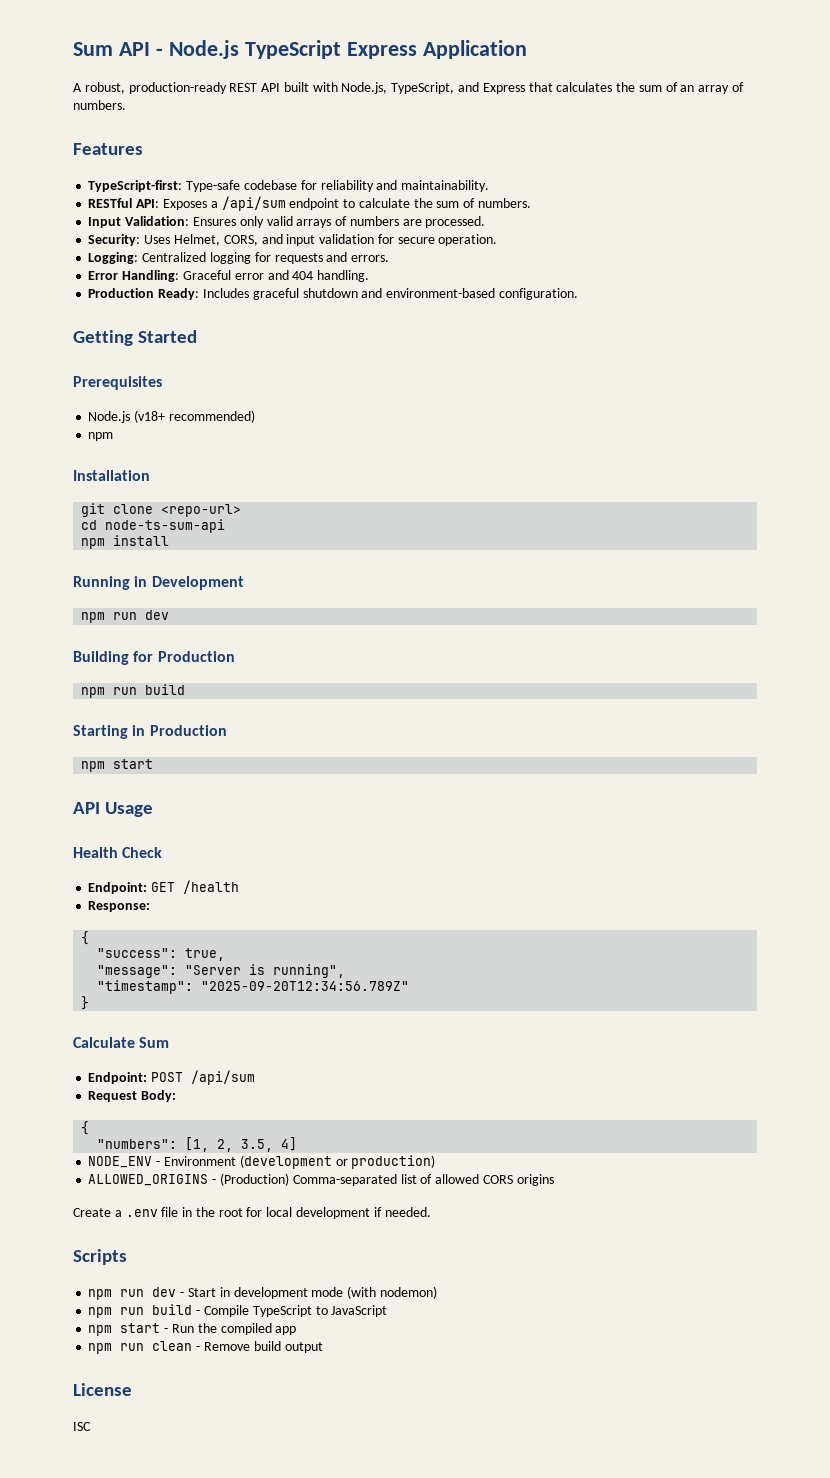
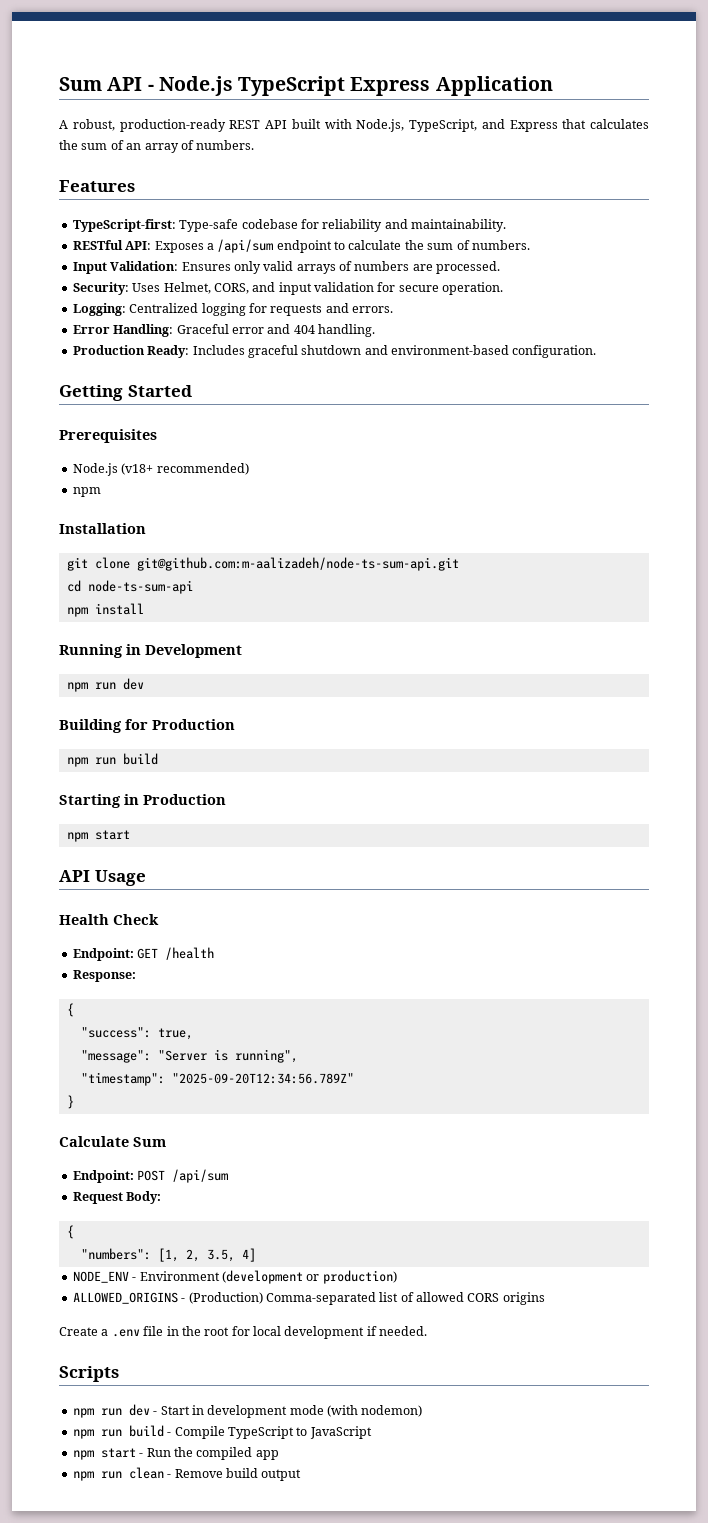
- git clone <repo-url>
+ git clone git@github.com:m-aalizadeh/node-ts-sum-api.git
- License
- ISC

